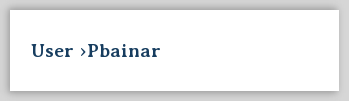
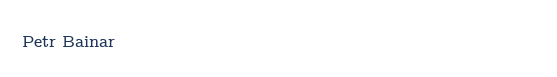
- User ›Pbainar
+ Petr Bainar

